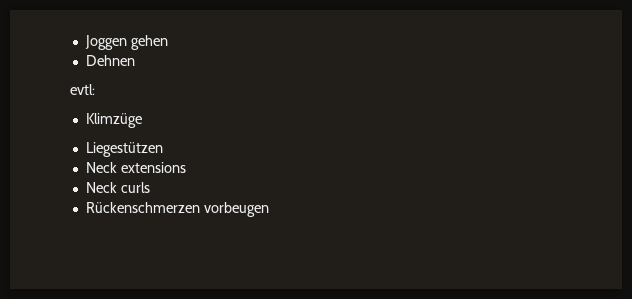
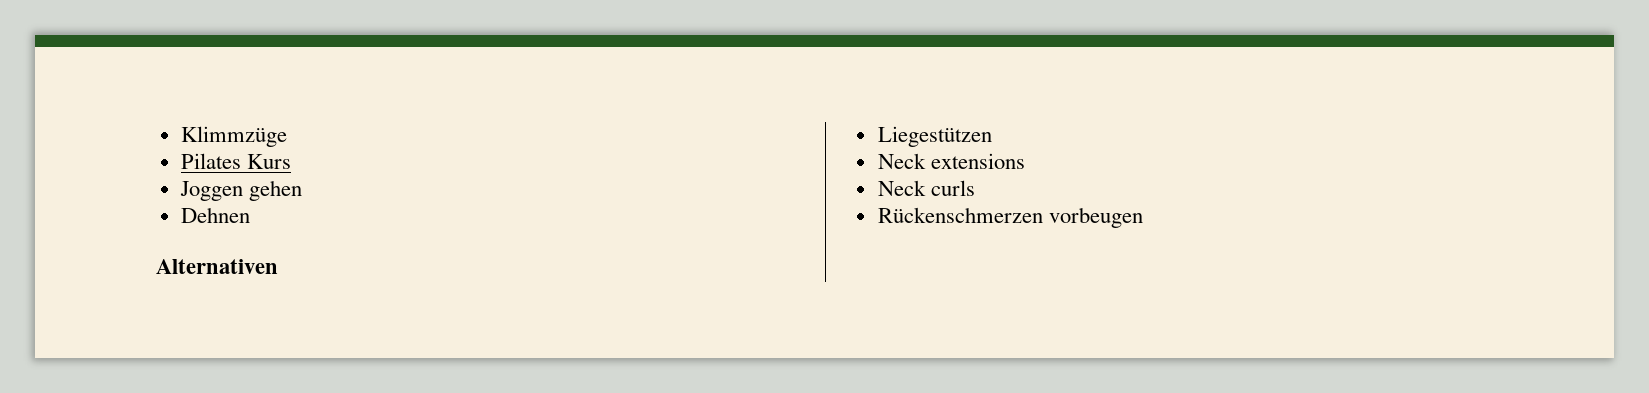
+ Klimmzüge
+ Pilates Kurs
- evtl:
- Klimzüge
+ Alternativen

